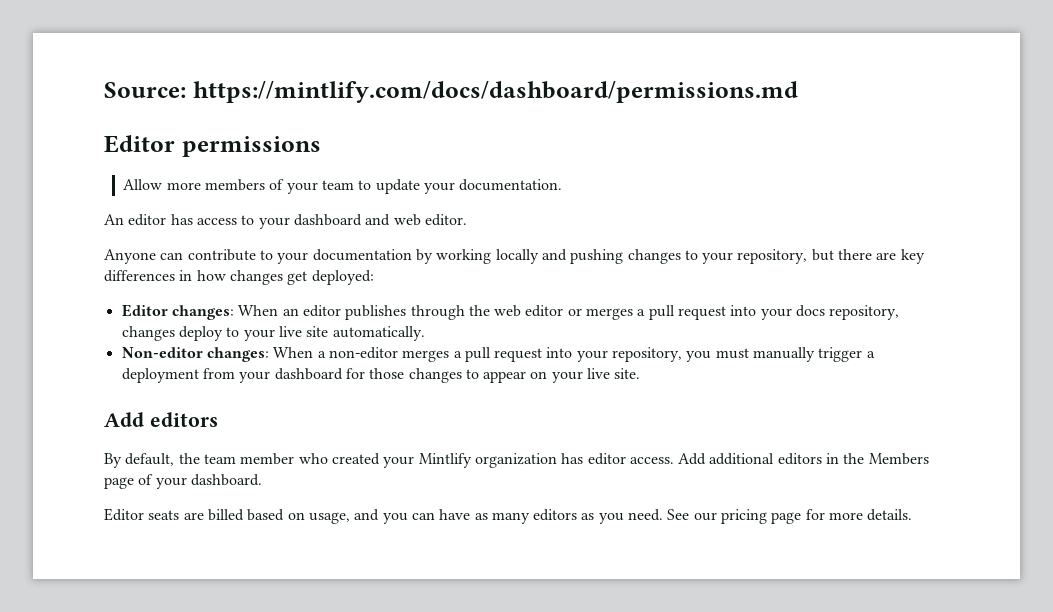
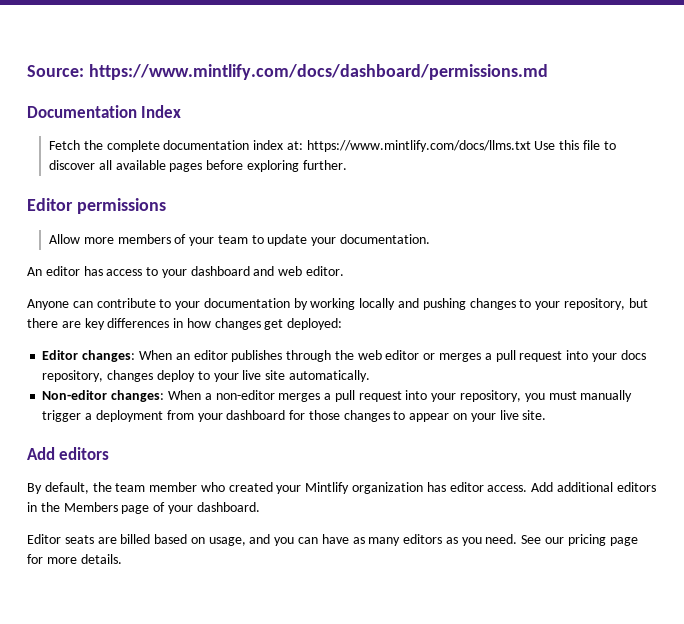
- Source: https://mintlify.com/docs/dashboard/permissions.md
+ Source: https://www.mintlify.com/docs/dashboard/permissions.md
+ Documentation Index
+ Fetch the complete documentation index at: https://www.mintlify.com/docs/llms.txt Use this file to discover all available pages before exploring further.

